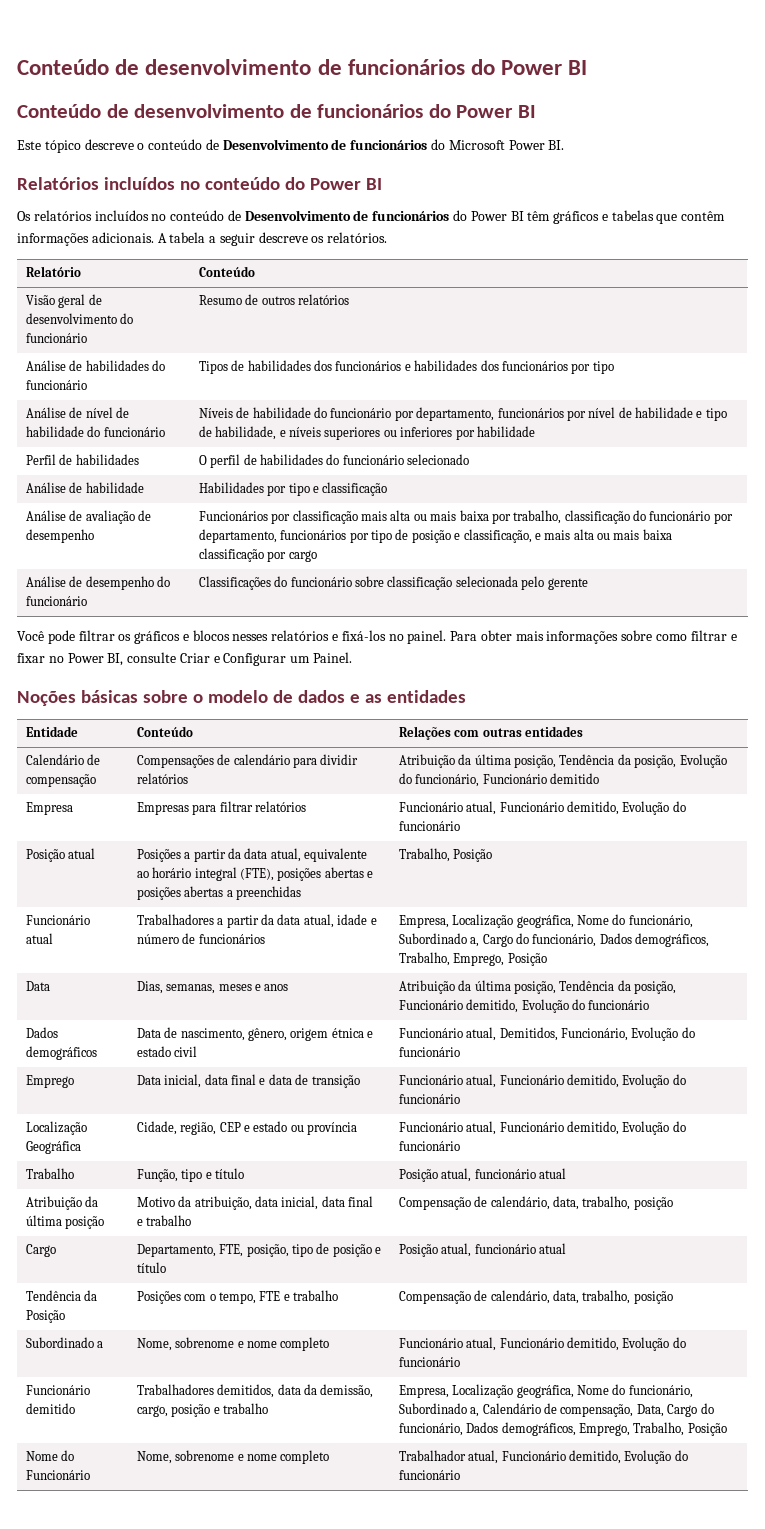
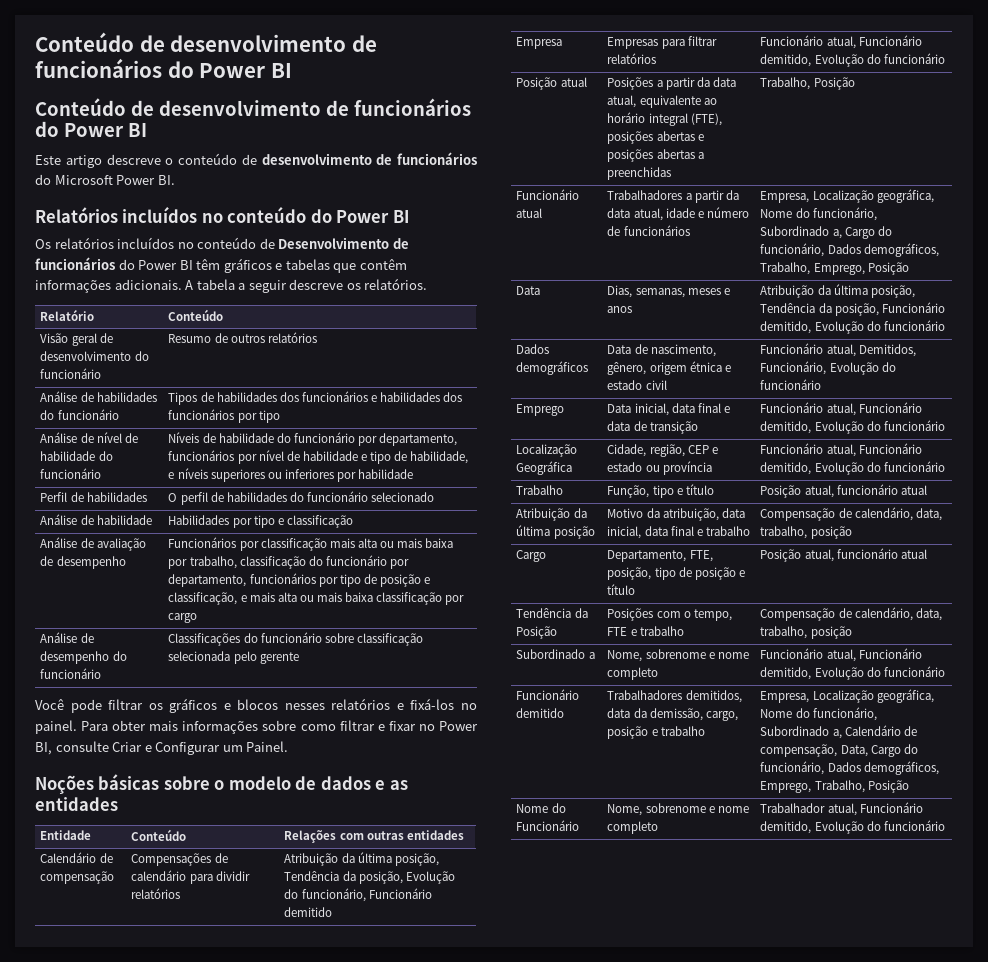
- Este tópico descreve o conteúdo de Desenvolvimento de funcionários do Microsoft Power BI.
+ Este artigo descreve o conteúdo de desenvolvimento de funcionários do Microsoft Power BI.

